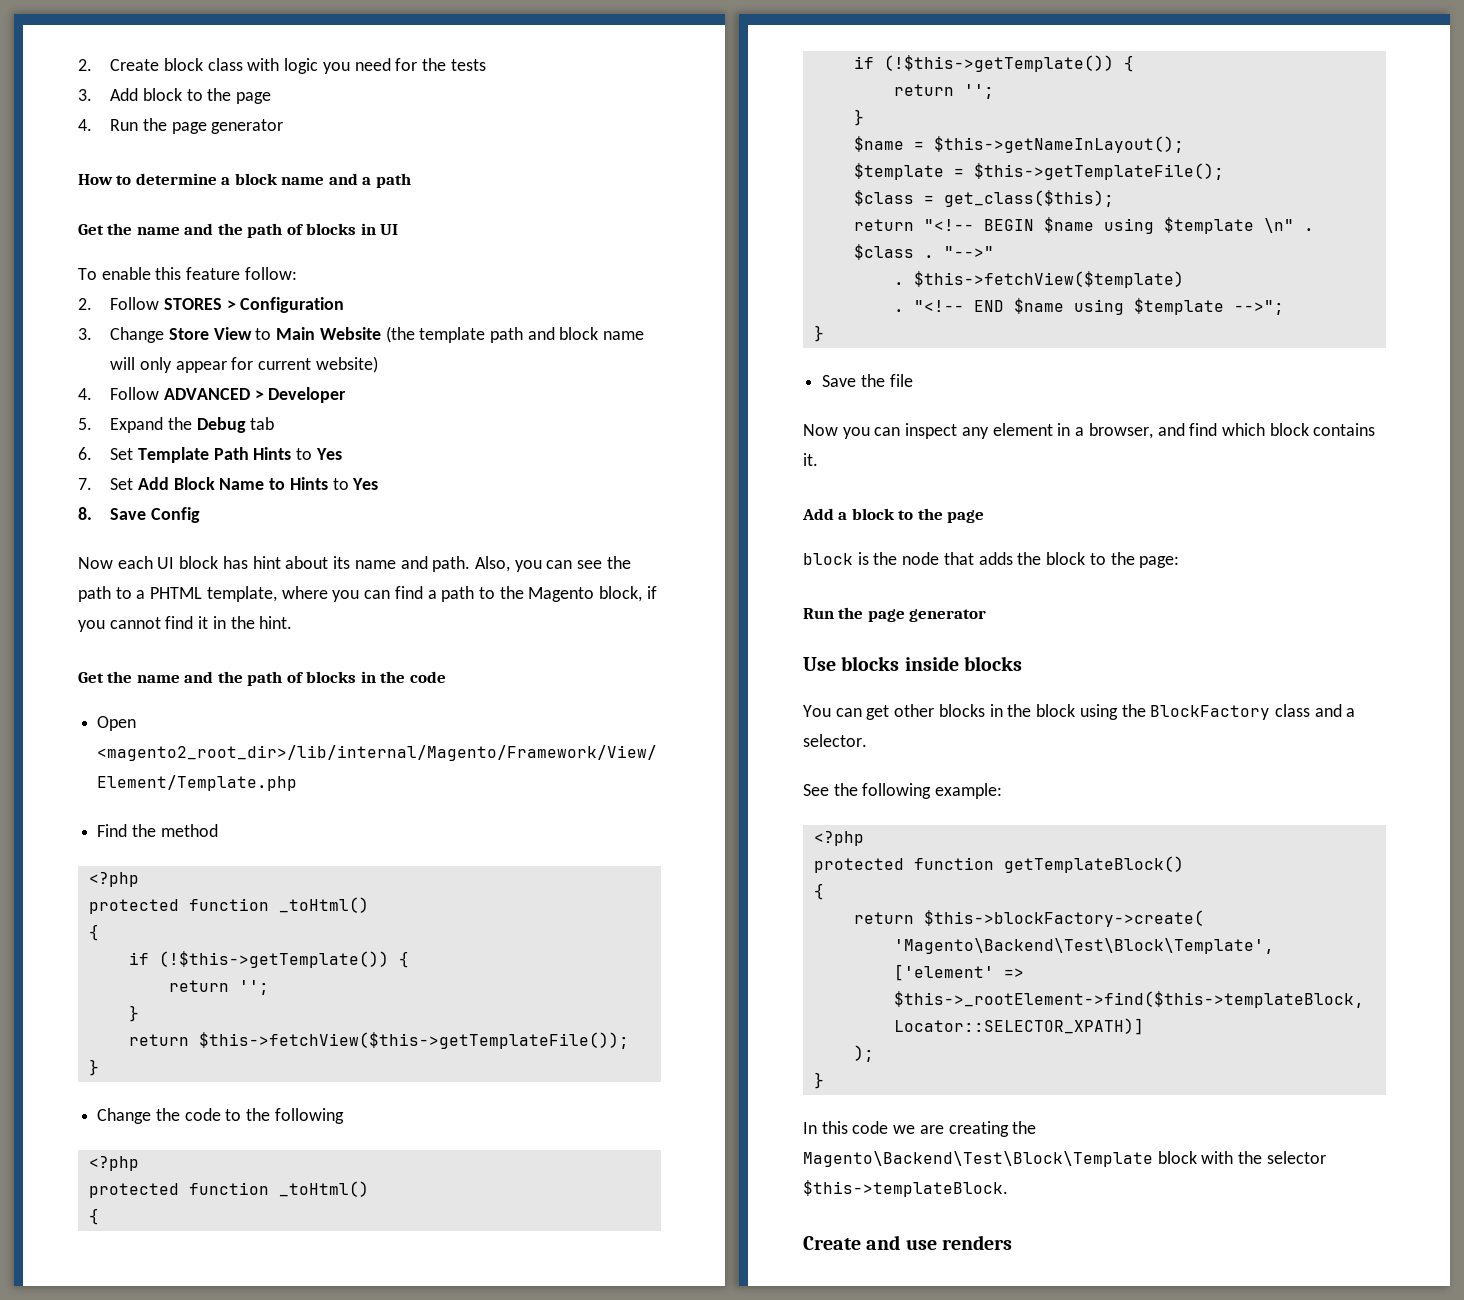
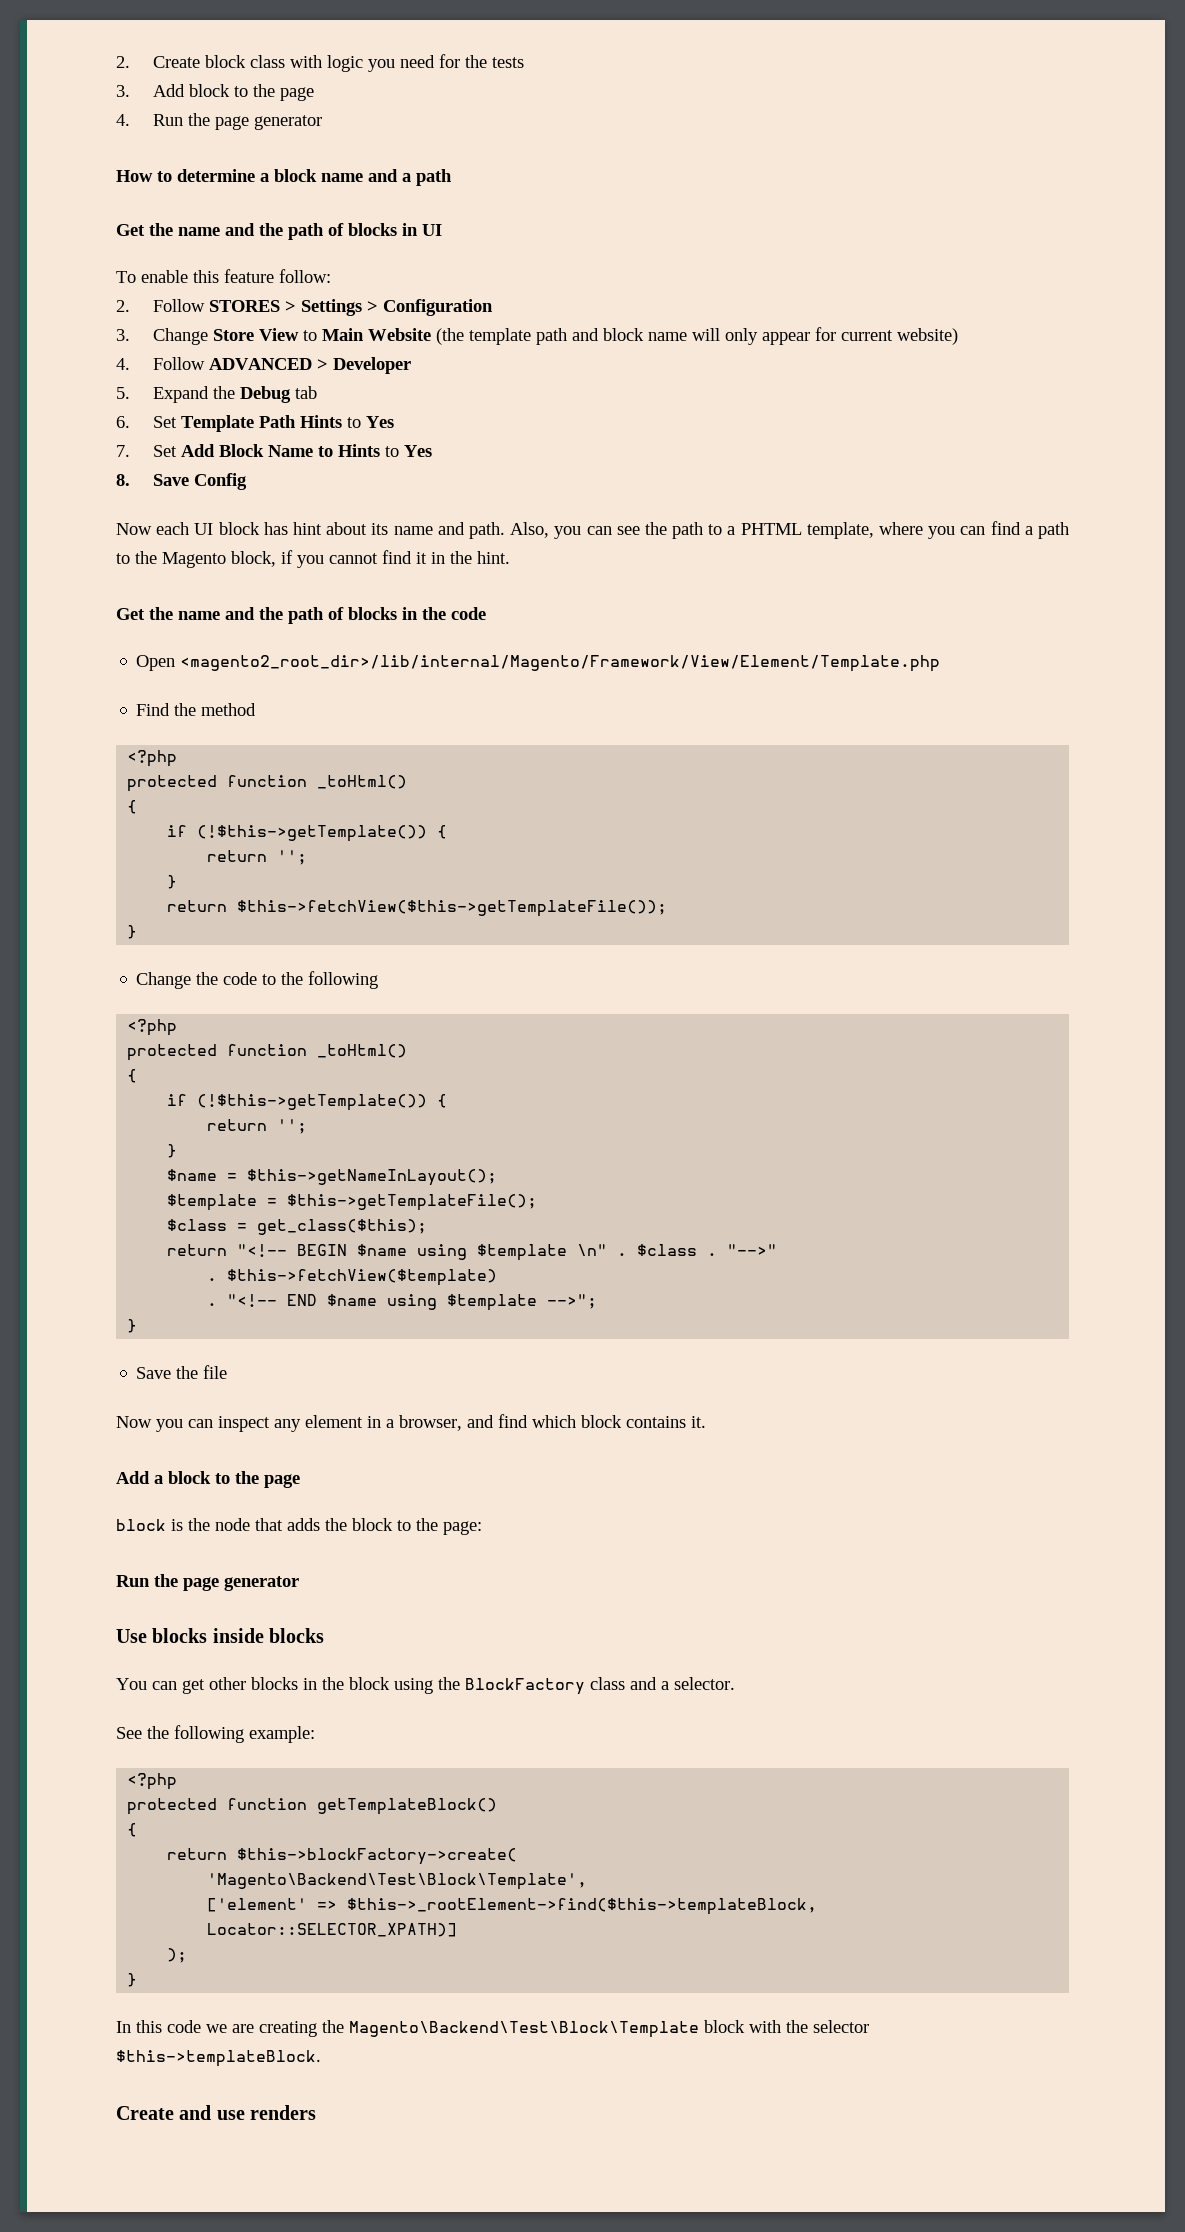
- 2. Follow STORES > Configuration
+ 2. Follow STORES > Settings > Configuration

